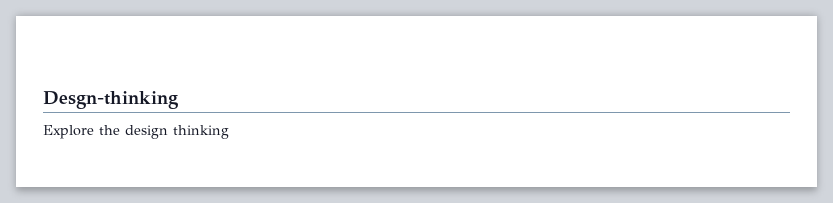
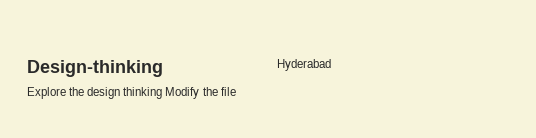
- Desgn-thinking
+ Design-thinking
- Explore the design thinking
+ Explore the design thinking Modify the file Hyderabad

